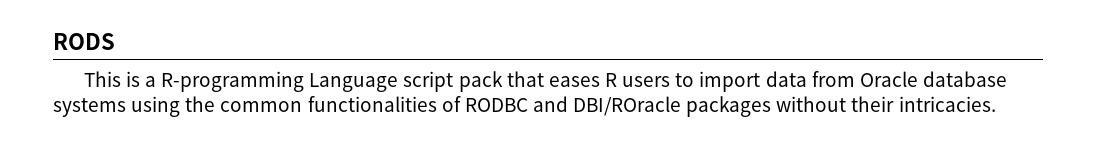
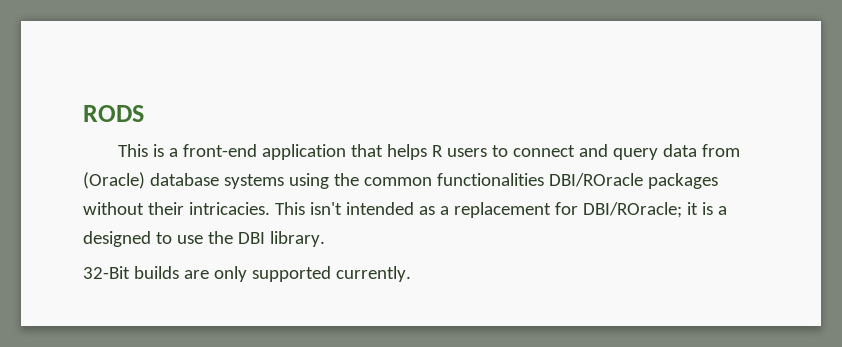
- This is a R-programming Language script pack that eases R users to import data from Oracle database systems using the common functionalities of RODBC and DBI/ROracle packages without their intricacies.
+ This is a front-end application that helps R users to connect and query data from (Oracle) database systems using the common functionalities DBI/ROracle packages without their intricacies.
+ This isn't intended as a replacement for DBI/ROracle; it is a designed to use the DBI library.
+ 32-Bit builds are only supported currently.

